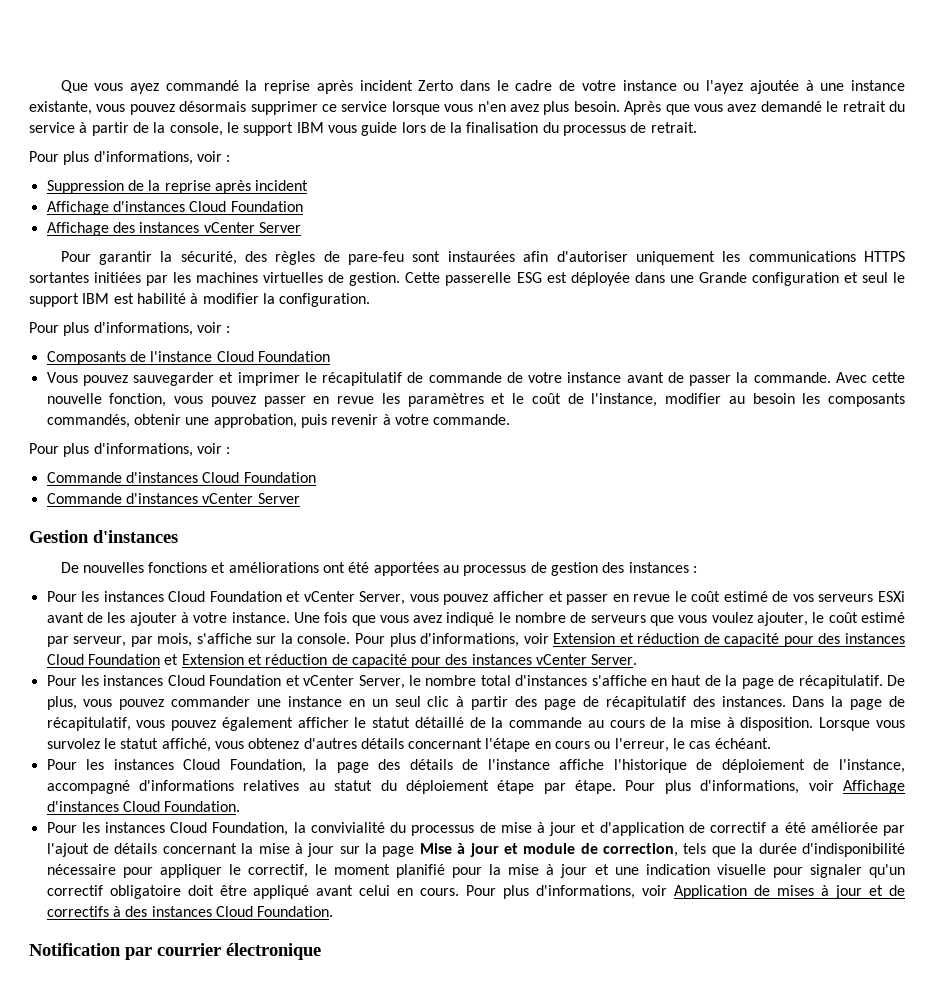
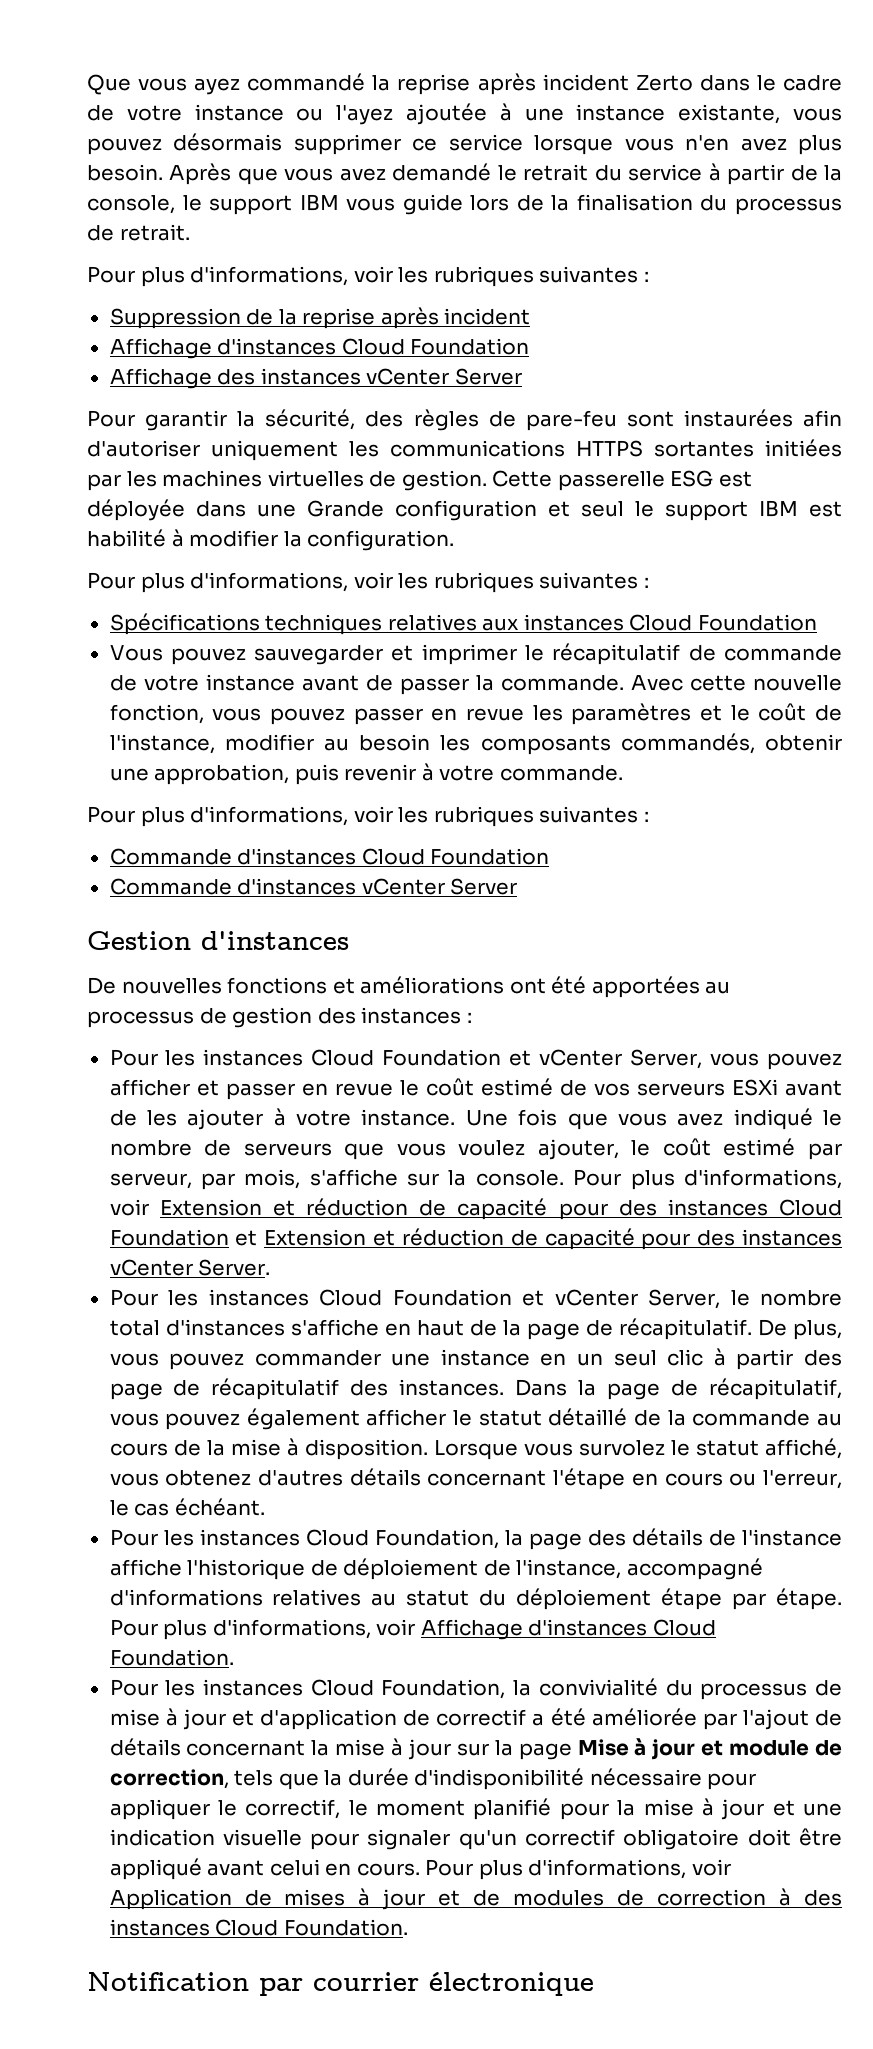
  Après que vous avez demandé le retrait du service à partir de la console, le support IBM vous guide lors de la finalisation du processus de retrait.
- Pour plus d'informations, voir :
+ Pour plus d'informations, voir les rubriques suivantes :
  Cette passerelle ESG est déployée dans une Grande configuration et seul le support IBM est habilité à modifier la configuration.
- Pour plus d'informations, voir :
- Composants de l'instance Cloud Foundation
+ Pour plus d'informations, voir les rubriques suivantes :
+ Spécifications techniques relatives aux instances Cloud Foundation
  Avec cette nouvelle fonction, vous pouvez passer en revue les paramètres et le coût de l'instance, modifier au besoin les composants commandés, obtenir une approbation, puis revenir à votre commande.
- Pour plus d'informations, voir :
+ Pour plus d'informations, voir les rubriques suivantes :
- Pour plus d'informations, voir Application de mises à jour et de correctifs à des instances Cloud Foundation.
+ Pour plus d'informations, voir Application de mises à jour et de modules de correction à des instances Cloud Foundation.

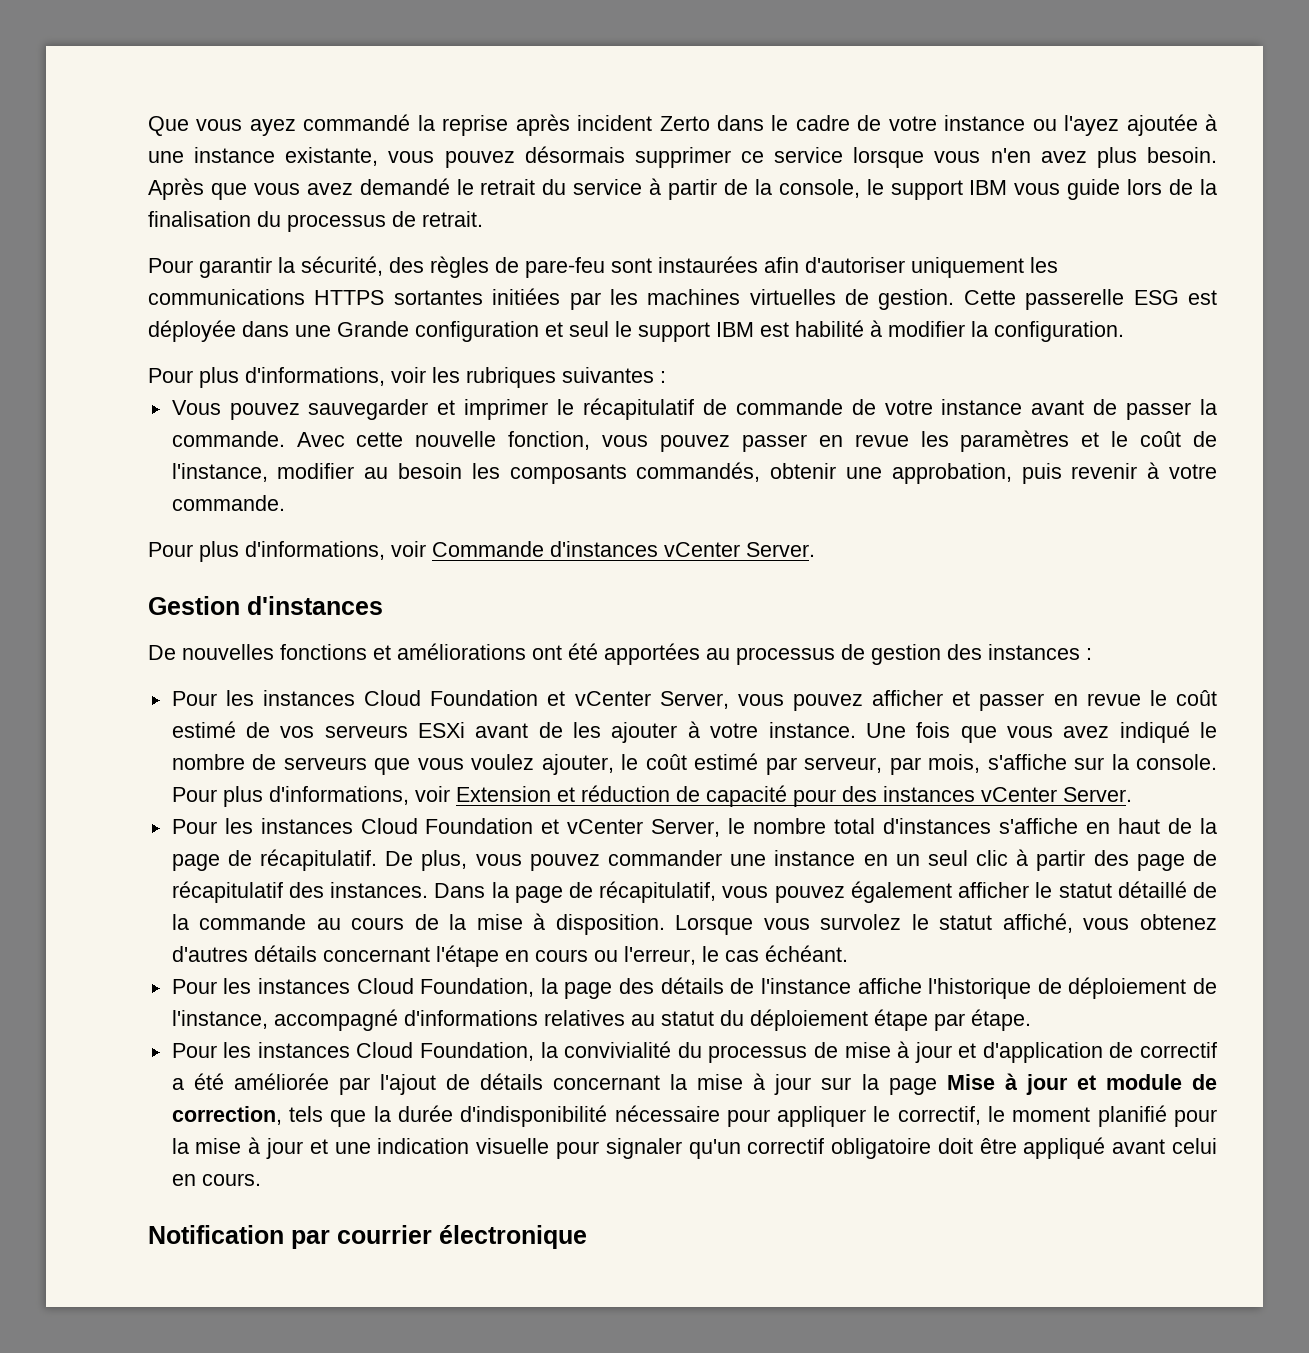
  Après que vous avez demandé le retrait du service à partir de la console, le support IBM vous guide lors de la finalisation du processus de retrait.
- Pour plus d'informations, voir les rubriques suivantes :
- Suppression de la reprise après incident
- Affichage d'instances Cloud Foundation
- Affichage des instances vCenter Server
- Spécifications techniques relatives aux instances Cloud Foundation
  Avec cette nouvelle fonction, vous pouvez passer en revue les paramètres et le coût de l'instance, modifier au besoin les composants commandés, obtenir une approbation, puis revenir à votre commande.
- Pour plus d'informations, voir les rubriques suivantes :
- Commande d'instances Cloud Foundation
- Commande d'instances vCenter Server
+ Pour plus d'informations, voir Commande d'instances vCenter Server.
- Pour plus d'informations, voir Extension et réduction de capacité pour des instances Cloud Foundation et Extension et réduction de capacité pour des instances vCenter Server.
+ Pour plus d'informations, voir Extension et réduction de capacité pour des instances vCenter Server.
- Pour plus d'informations, voir Affichage d'instances Cloud Foundation.
- Pour plus d'informations, voir Application de mises à jour et de modules de correction à des instances Cloud Foundation.

